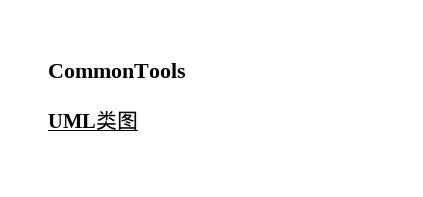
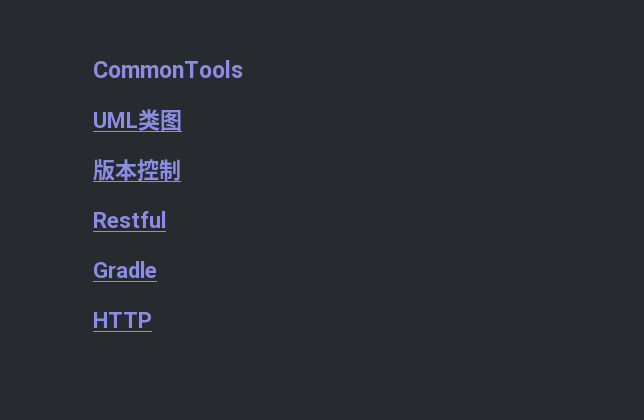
+ 版本控制
+ Restful
+ Gradle
+ HTTP

